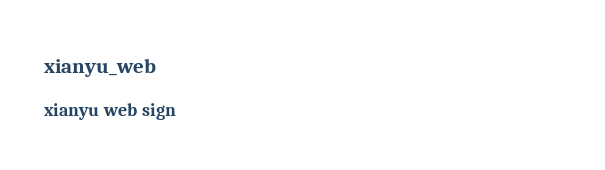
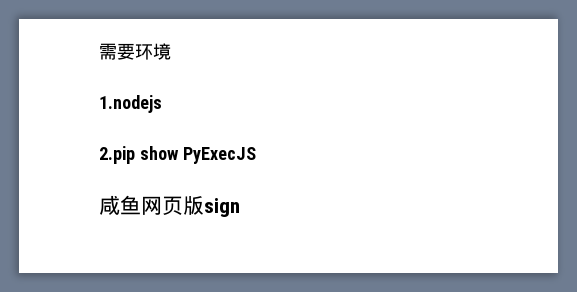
- xianyu_web
- xianyu web sign
+ 需要环境
+ 1.nodejs
+ 2.pip show PyExecJS
+ 咸鱼网页版sign

